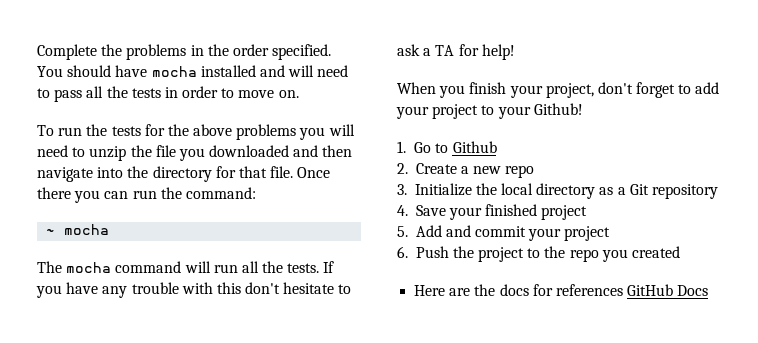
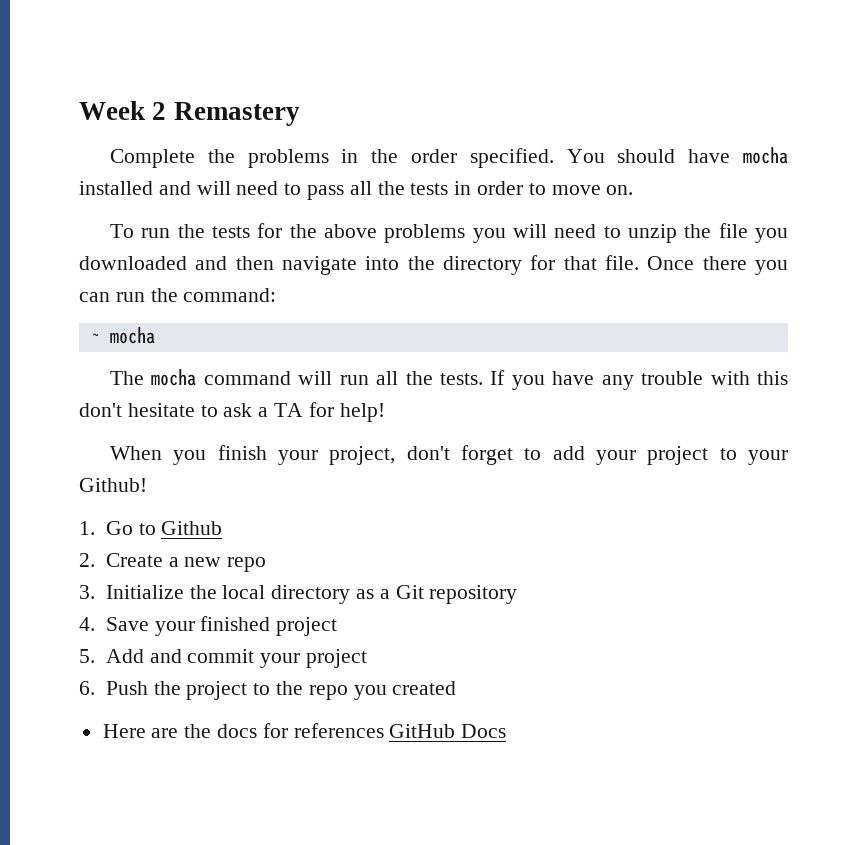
+ Week 2 Remastery

